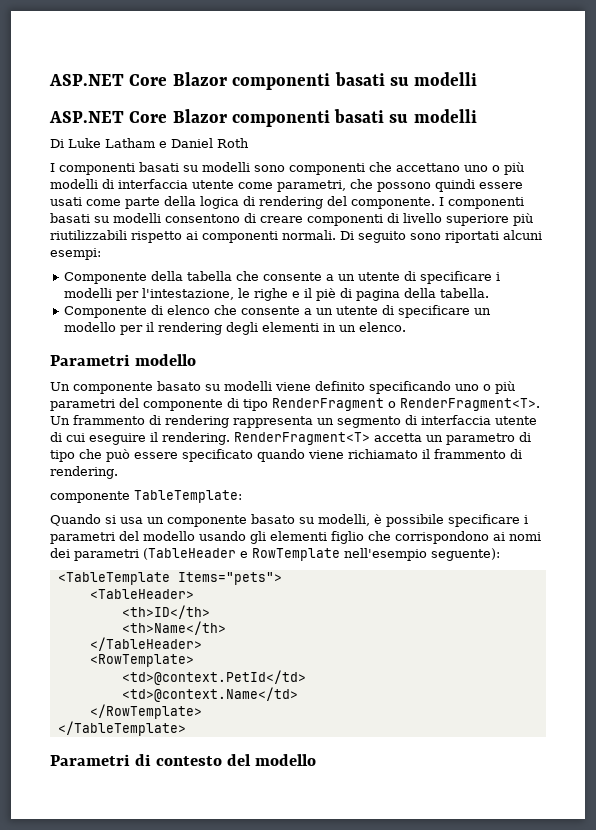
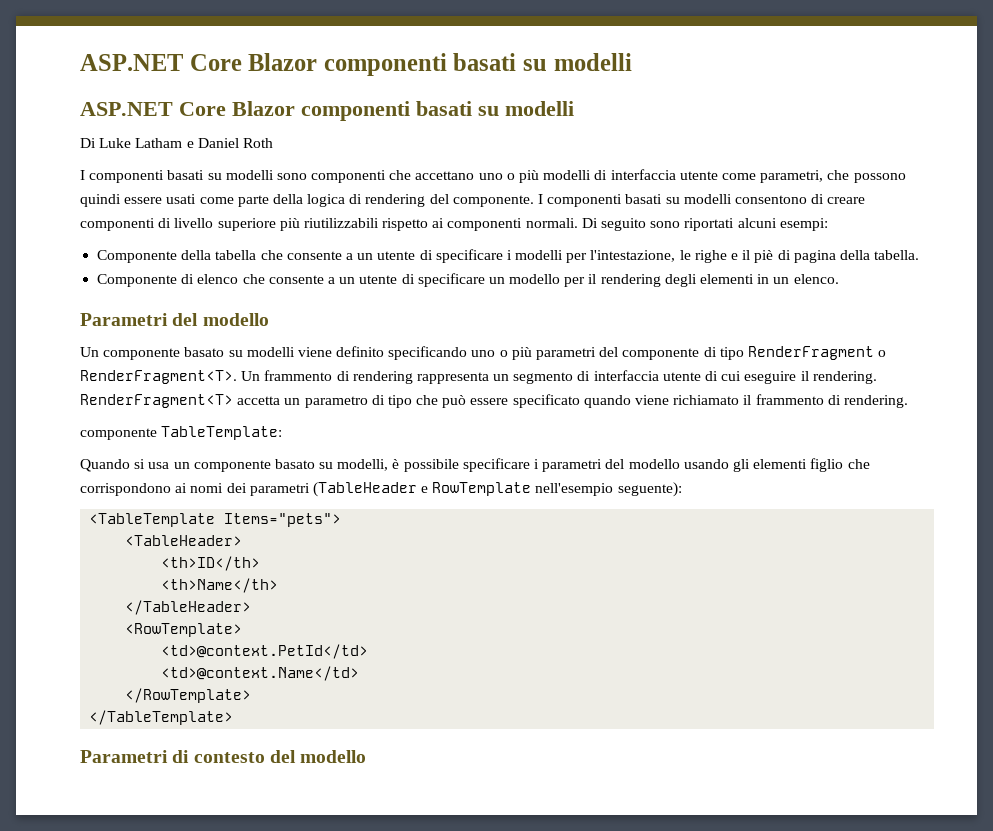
- Parametri modello
+ Parametri del modello

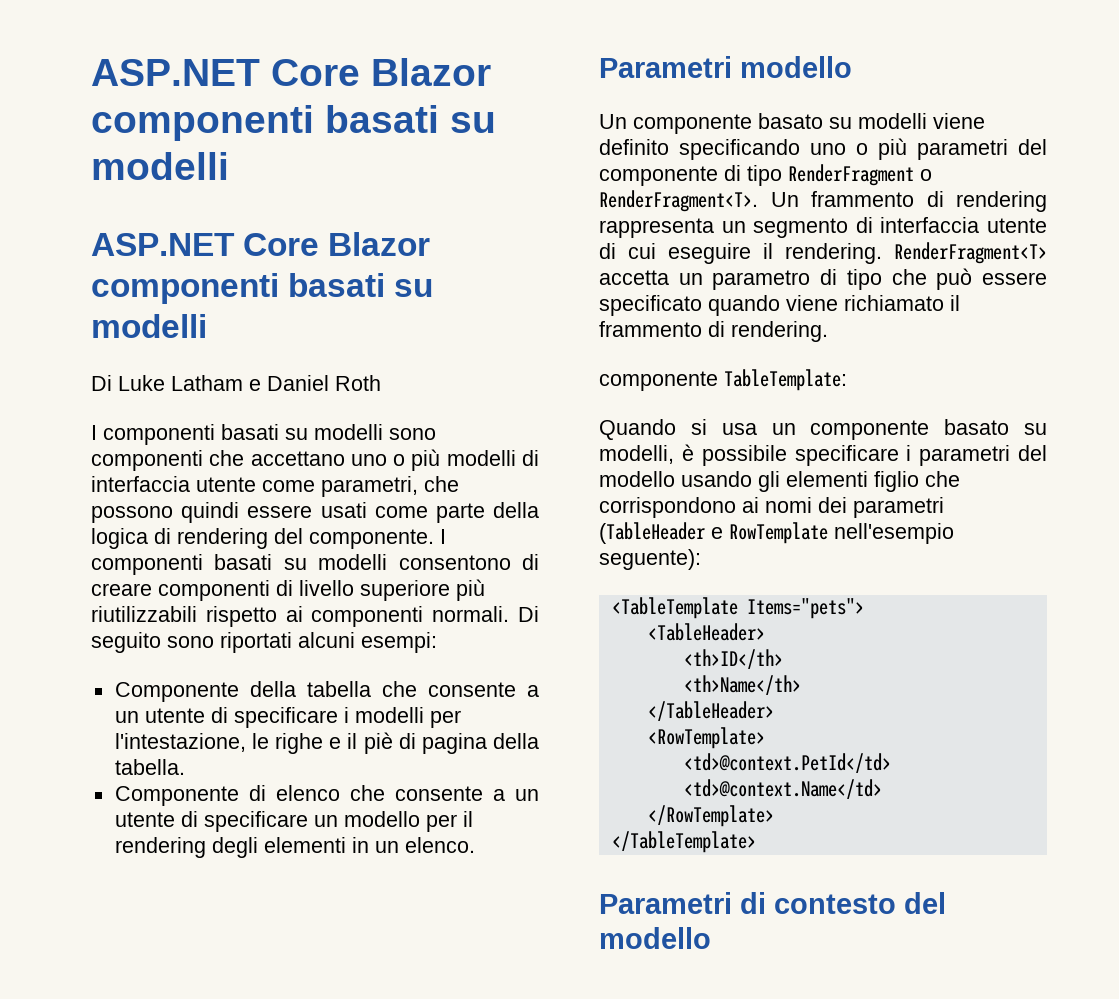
- Parametri del modello
+ Parametri modello

